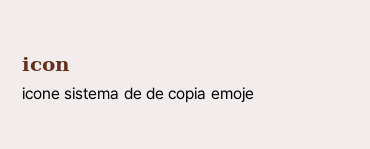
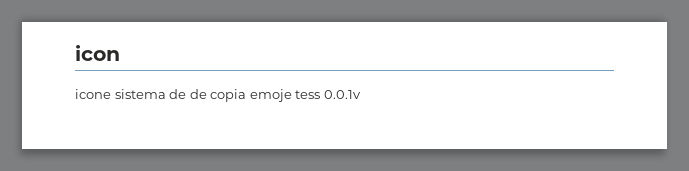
- icone sistema de de copia emoje
+ icone sistema de de copia emoje tess 0.0.1v

